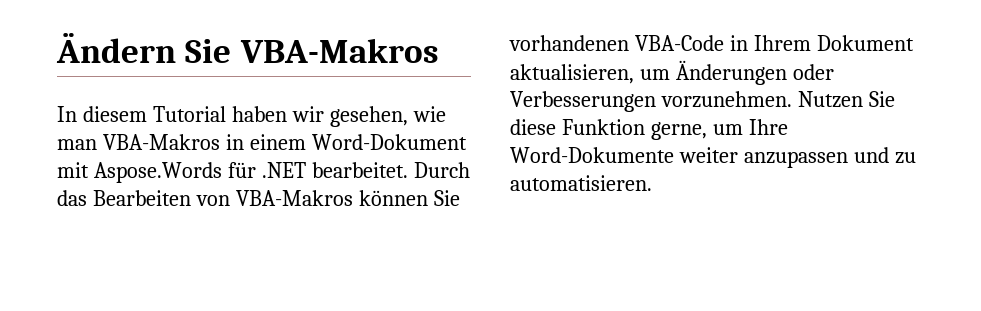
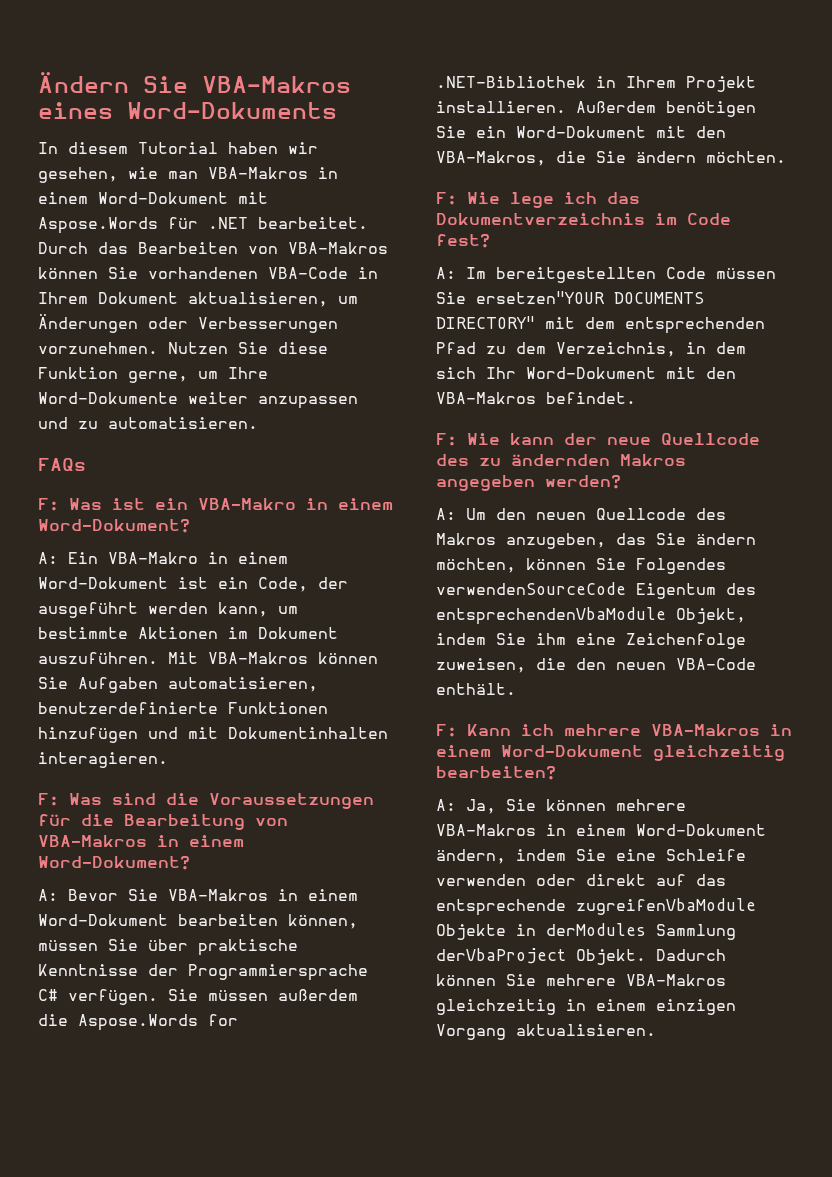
- Ändern Sie VBA-Makros
+ Ändern Sie VBA-Makros eines Word-Dokuments
+ FAQs
+ F: Was ist ein VBA-Makro in einem Word-Dokument?
+ A: Ein VBA-Makro in einem Word-Dokument ist ein Code, der ausgeführt werden kann, um bestimmte Aktionen im Dokument auszuführen. Mit VBA-Makros können Sie Aufgaben automatisieren, benutzerdefinierte Funktionen hinzufügen und mit Dokumentinhalten interagieren.
+ F: Was sind die Voraussetzungen für die Bearbeitung von VBA-Makros in einem Word-Dokument?
+ A: Bevor Sie VBA-Makros in einem Word-Dokument bearbeiten können, müssen Sie über praktische Kenntnisse der Programmiersprache C# verfügen. Sie müssen außerdem die Aspose.Words for .NET-Bibliothek in Ihrem Projekt installieren. Außerdem benötigen Sie ein Word-Dokument mit den VBA-Makros, die Sie ändern möchten.
+ F: Wie lege ich das Dokumentverzeichnis im Code fest?
+ A: Im bereitgestellten Code müssen Sie ersetzen"YOUR DOCUMENTS DIRECTORY" mit dem entsprechenden Pfad zu dem Verzeichnis, in dem sich Ihr Word-Dokument mit den VBA-Makros befindet.
+ F: Wie kann der neue Quellcode des zu ändernden Makros angegeben werden?
+ A: Um den neuen Quellcode des Makros anzugeben, das Sie ändern möchten, können Sie Folgendes verwendenSourceCode Eigentum des entsprechendenVbaModule Objekt, indem Sie ihm eine Zeichenfolge zuweisen, die den neuen VBA-Code enthält.
+ F: Kann ich mehrere VBA-Makros in einem Word-Dokument gleichzeitig bearbeiten?
+ A: Ja, Sie können mehrere VBA-Makros in einem Word-Dokument ändern, indem Sie eine Schleife verwenden oder direkt auf das entsprechende zugreifenVbaModule Objekte in derModules Sammlung derVbaProject Objekt. Dadurch können Sie mehrere VBA-Makros gleichzeitig in einem einzigen Vorgang aktualisieren.

